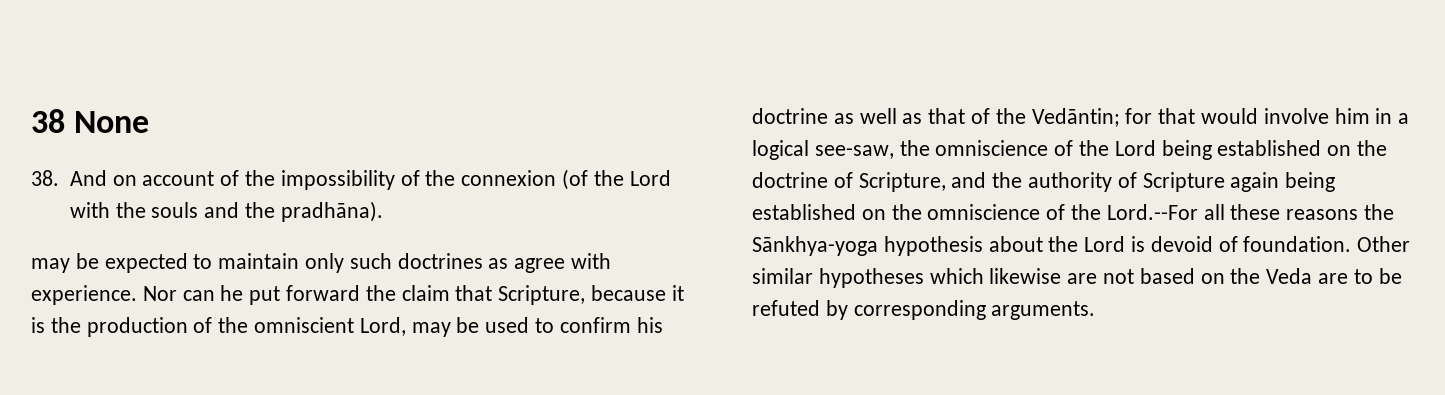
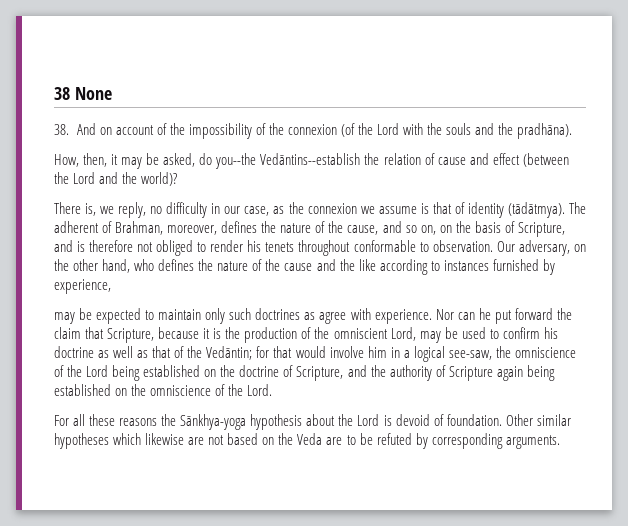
+ How, then, it may be asked, do you--the Vedāntins--establish the relation of cause and effect (between the Lord and the world)?
+ There is, we reply, no difficulty in our case, as the connexion we assume is that of identity (tādātmya). The adherent of Brahman, moreover, defines the nature of the cause, and so on, on the basis of Scripture, and is therefore not obliged to render his tenets throughout conformable to observation. Our adversary, on the other hand, who defines the nature of the cause and the like according to instances furnished by experience,
- for that would involve him in a logical see-saw, the omniscience of the Lord being established on the doctrine of Scripture, and the authority of Scripture again being established on the omniscience of the Lord.--For all these reasons the Sānkhya-yoga hypothesis about the Lord is devoid of foundation.
+ for that would involve him in a logical see-saw, the omniscience of the Lord being established on the doctrine of Scripture, and the authority of Scripture again being established on the omniscience of the Lord.
+ For all these reasons the Sānkhya-yoga hypothesis about the Lord is devoid of foundation.

